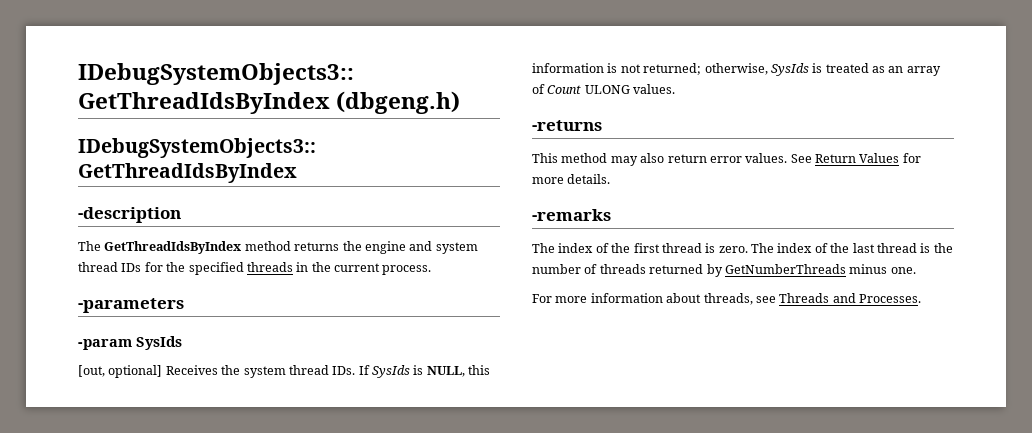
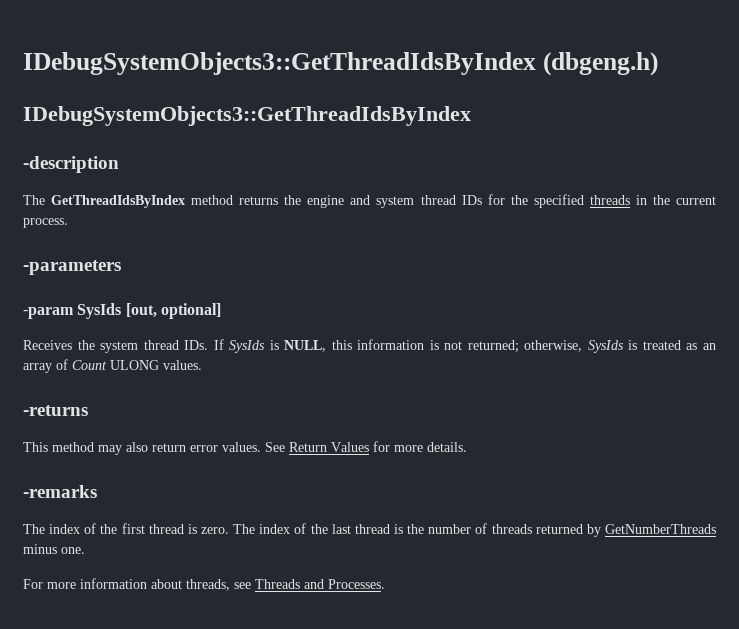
- -param SysIds
- [out, optional] Receives the system thread IDs. If SysIds is NULL, this information is not returned; otherwise, SysIds is treated as an array of Count ULONG values.
+ -param SysIds [out, optional]
+ Receives the system thread IDs. If SysIds is NULL, this information is not returned; otherwise, SysIds is treated as an array of Count ULONG values.

